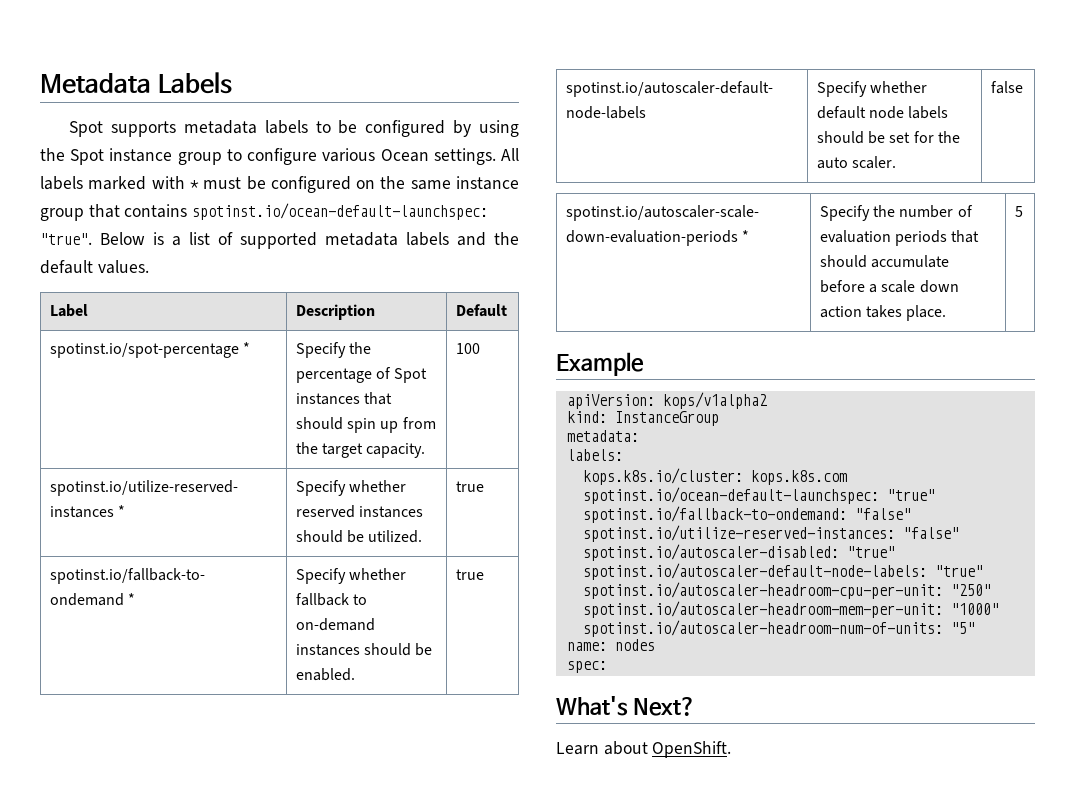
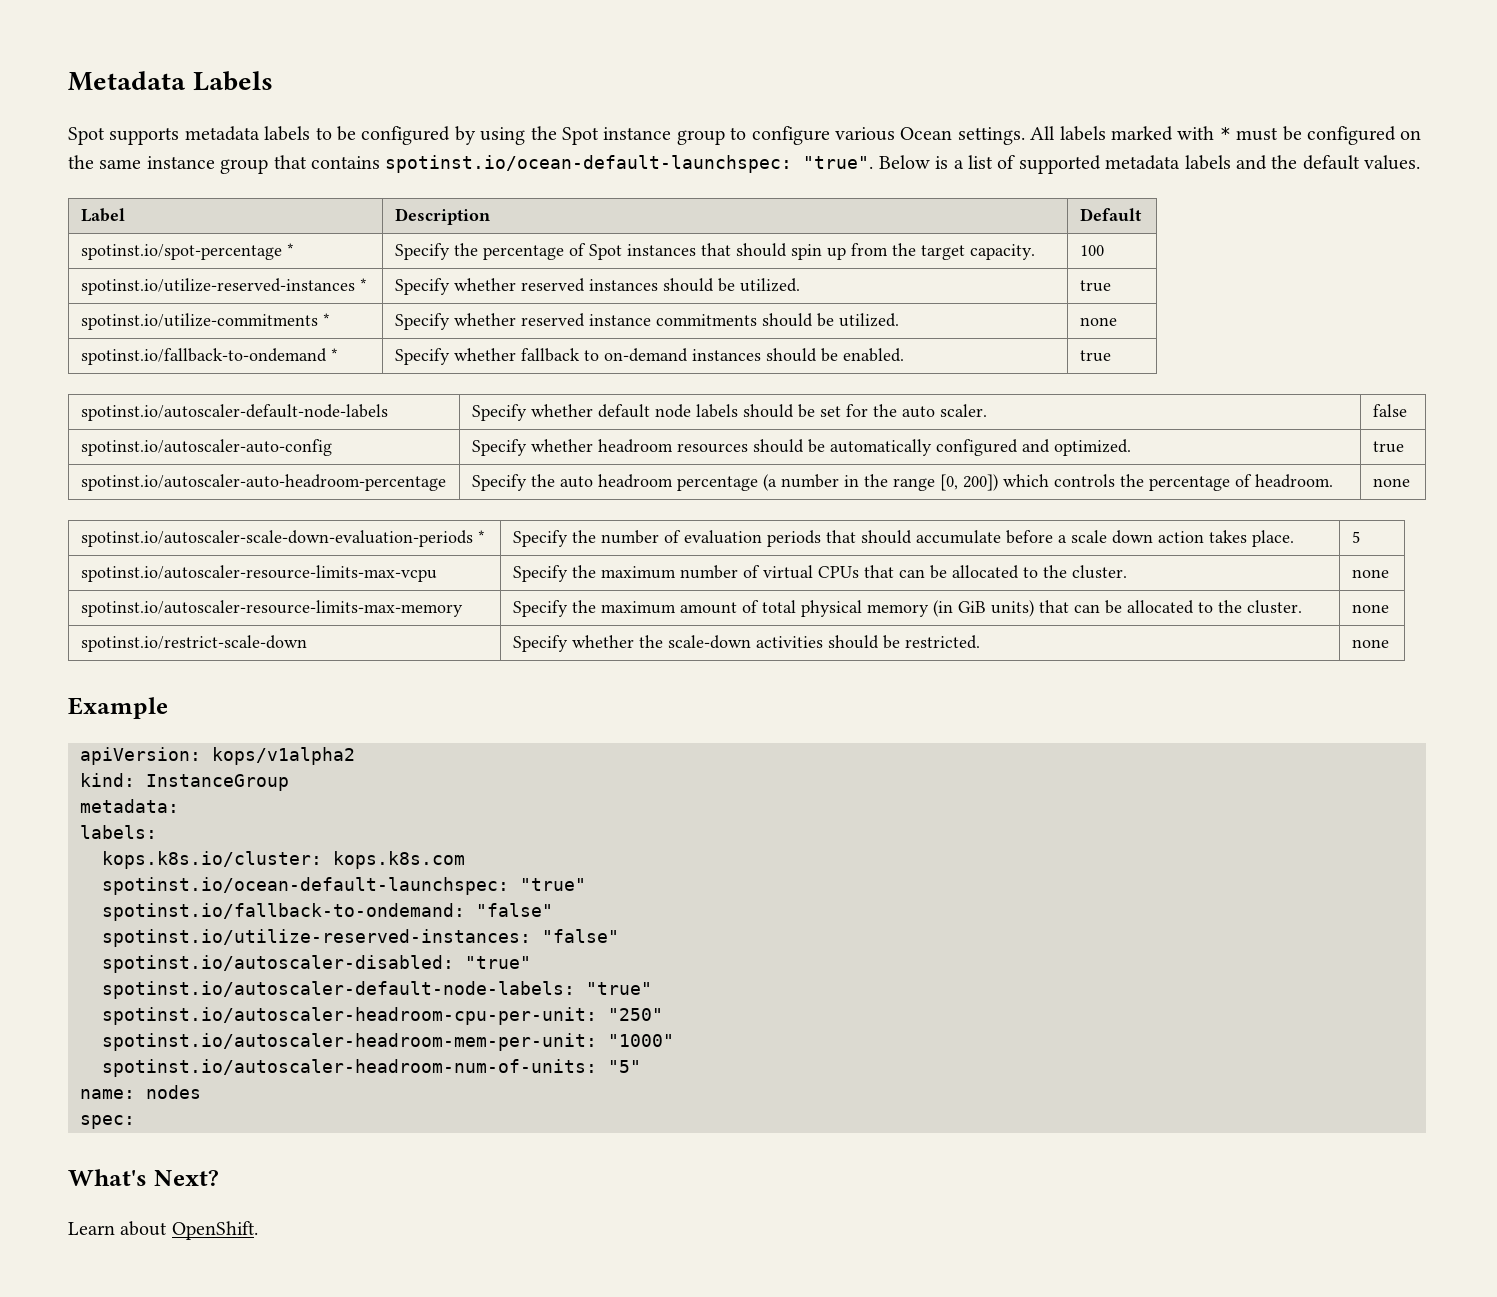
+ spotinst.io/utilize-commitments * | Specify whether reserved instance commitments should be utilized. | none
+ spotinst.io/autoscaler-auto-config | Specify whether headroom resources should be automatically configured and optimized. | true
+ spotinst.io/autoscaler-auto-headroom-percentage | Specify the auto headroom percentage (a number in the range [0, 200]) which controls the percentage of headroom. | none
+ spotinst.io/autoscaler-resource-limits-max-vcpu | Specify the maximum number of virtual CPUs that can be allocated to the cluster. | none
+ spotinst.io/autoscaler-resource-limits-max-memory | Specify the maximum amount of total physical memory (in GiB units) that can be allocated to the cluster. | none
+ spotinst.io/restrict-scale-down | Specify whether the scale-down activities should be restricted. | none

